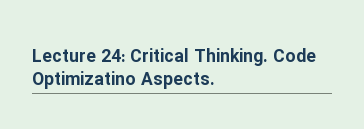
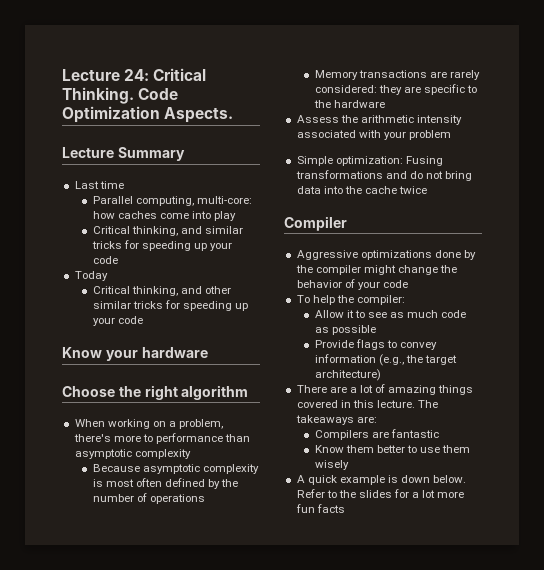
- Code Optimizatino Aspects.
+ Code Optimization Aspects.
+ Lecture Summary
+ Last time
+ Parallel computing, multi-core: how caches come into play
+ Critical thinking, and similar tricks for speeding up your code
+ Today
+ Critical thinking, and other similar tricks for speeding up your code
+ Know your hardware
+ Choose the right algorithm
+ When working on a problem, there's more to performance than asymptotic complexity
+ Because asymptotic complexity is most often defined by the number of operations
+ Memory transactions are rarely considered: they are specific to the hardware
+ Assess the arithmetic intensity associated with your problem
+ Simple optimization: Fusing transformations and do not bring data into the cache twice
+ Compiler
+ Aggressive optimizations done by the compiler might change the behavior of your code
+ To help the compiler:
+ Allow it to see as much code as possible
+ Provide flags to convey information (e.g., the target architecture)
+ There are a lot of amazing things covered in this lecture. The takeaways are:
+ Compilers are fantastic
+ Know them better to use them wisely
+ A quick example is down below. Refer to the slides for a lot more fun facts

